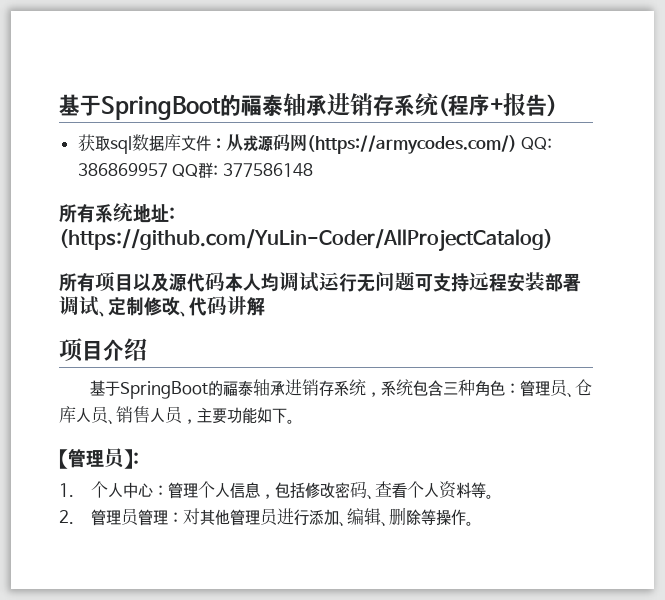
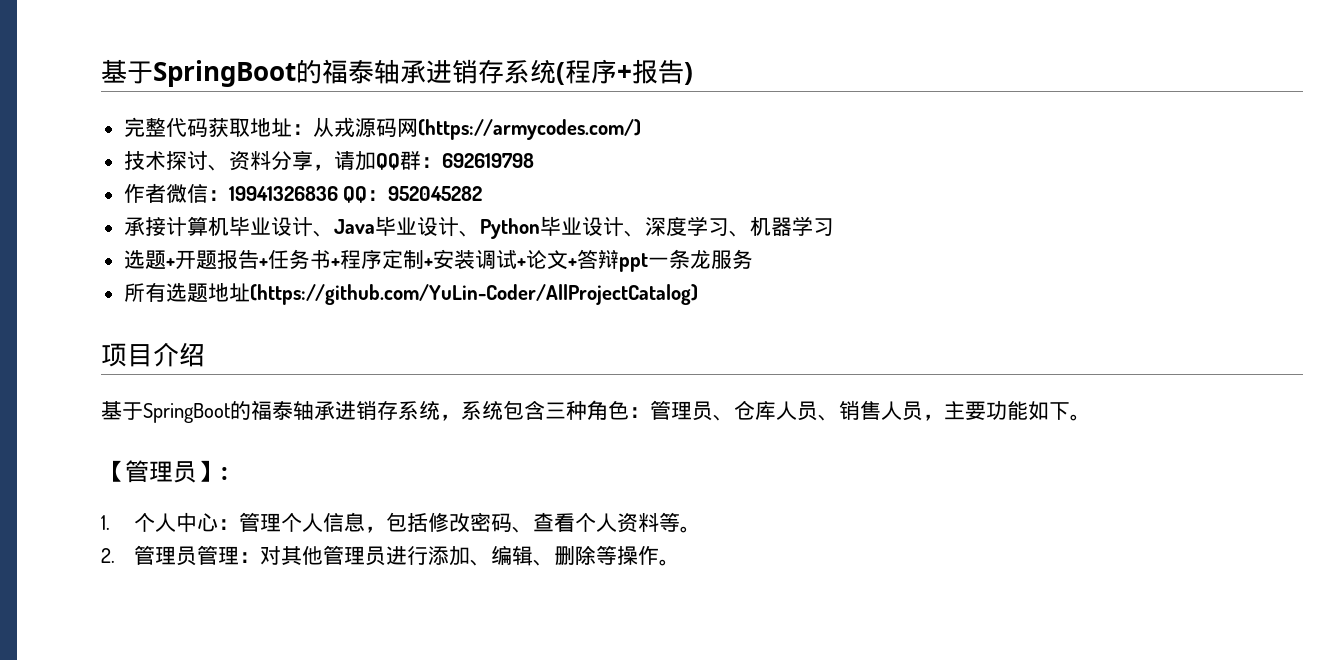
- 获取sql数据库文件：从戎源码网(https://armycodes.com/) QQ: 386869957 QQ群: 377586148
- 所有系统地址: (https://github.com/YuLin-Coder/AllProjectCatalog)
- 所有项目以及源代码本人均调试运行无问题可支持远程安装部署调试、定制修改、代码讲解
+ 完整代码获取地址：从戎源码网(https://armycodes.com/)
+ 技术探讨、资料分享，请加QQ群：692619798
+ 作者微信：19941326836 QQ：952045282
+ 承接计算机毕业设计、Java毕业设计、Python毕业设计、深度学习、机器学习
+ 选题+开题报告+任务书+程序定制+安装调试+论文+答辩ppt一条龙服务
+ 所有选题地址(https://github.com/YuLin-Coder/AllProjectCatalog)

